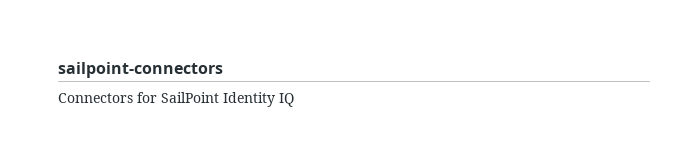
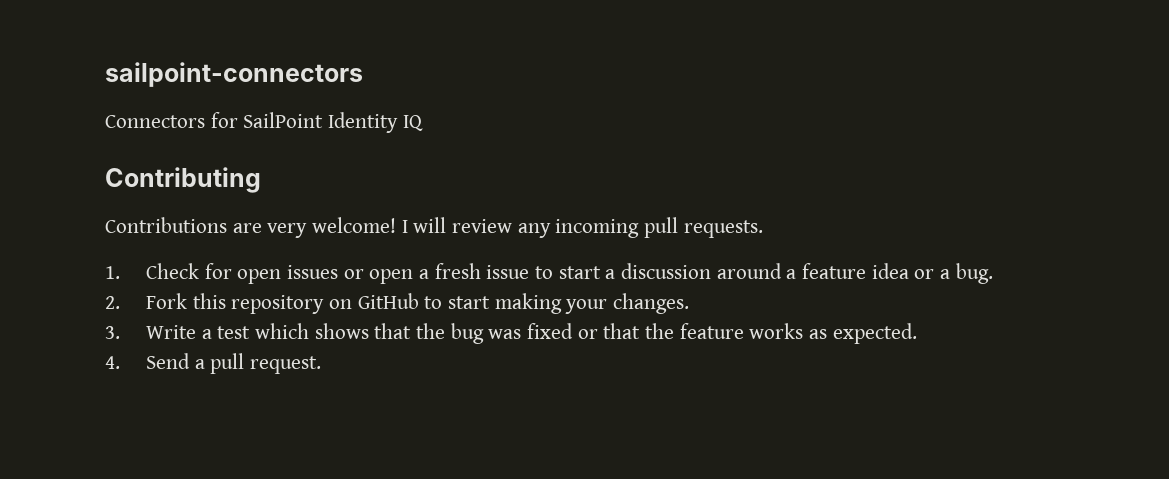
+ Contributing
+ Contributions are very welcome! I will review any incoming pull requests.
+ 1. Check for open issues or open a fresh issue to start a discussion around a feature idea or a bug.
+ 2. Fork this repository on GitHub to start making your changes.
+ 3. Write a test which shows that the bug was fixed or that the feature works as expected.
+ 4. Send a pull request.

